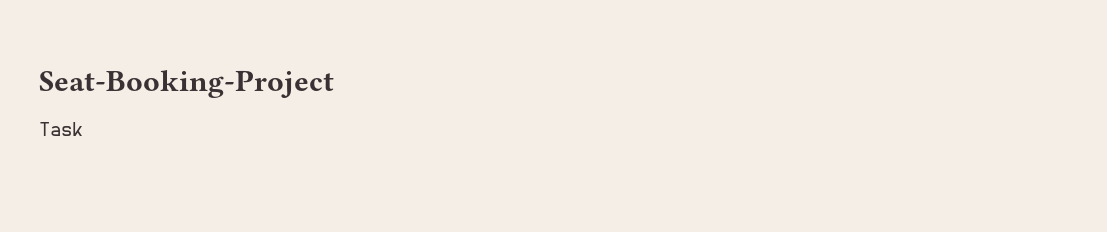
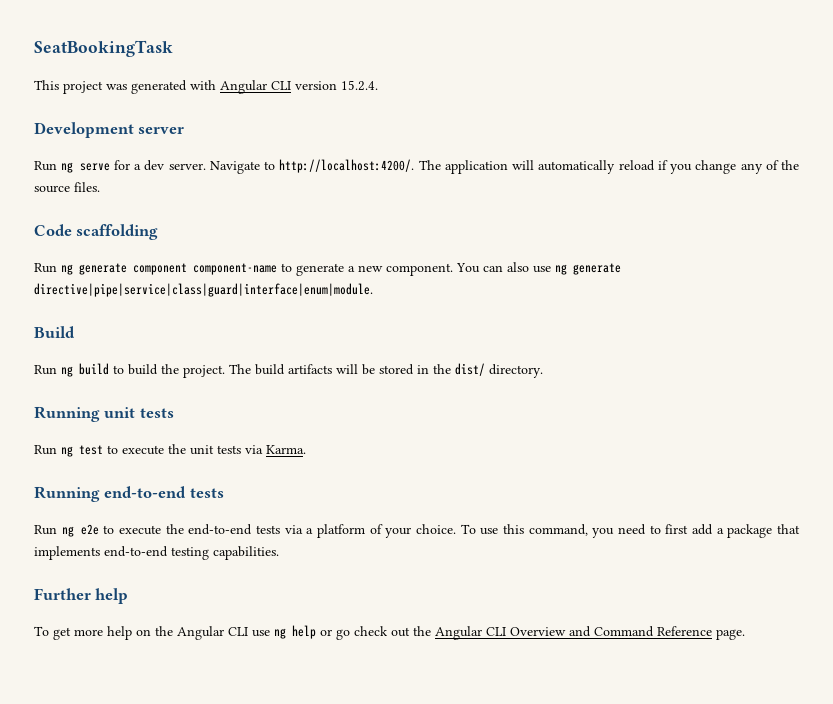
- Seat-Booking-Project
- Task
+ SeatBookingTask
+ This project was generated with Angular CLI version 15.2.4.
+ Development server
+ Run ng serve for a dev server. Navigate to http://localhost:4200/. The application will automatically reload if you change any of the source files.
+ Code scaffolding
+ Run ng generate component component-name to generate a new component. You can also use ng generate directive|pipe|service|class|guard|interface|enum|module.
+ Build
+ Run ng build to build the project. The build artifacts will be stored in the dist/ directory.
+ Running unit tests
+ Run ng test to execute the unit tests via Karma.
+ Running end-to-end tests
+ Run ng e2e to execute the end-to-end tests via a platform of your choice. To use this command, you need to first add a package that implements end-to-end testing capabilities.
+ Further help
+ To get more help on the Angular CLI use ng help or go check out the Angular CLI Overview and Command Reference page.

